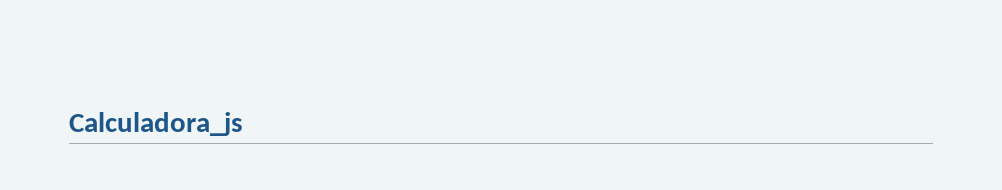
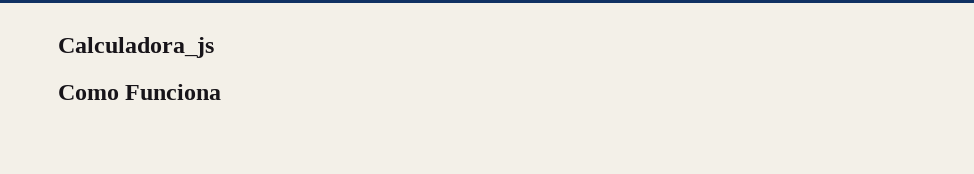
+ Como Funciona

